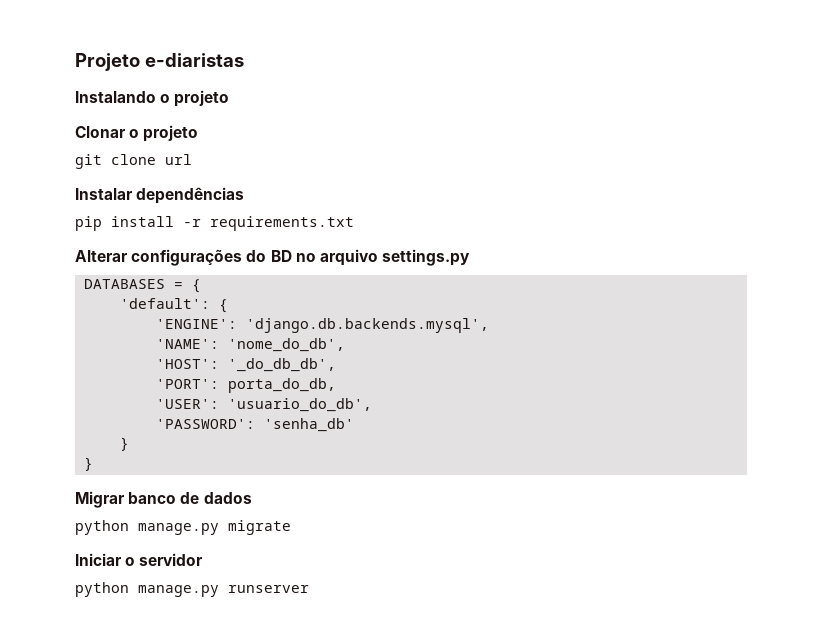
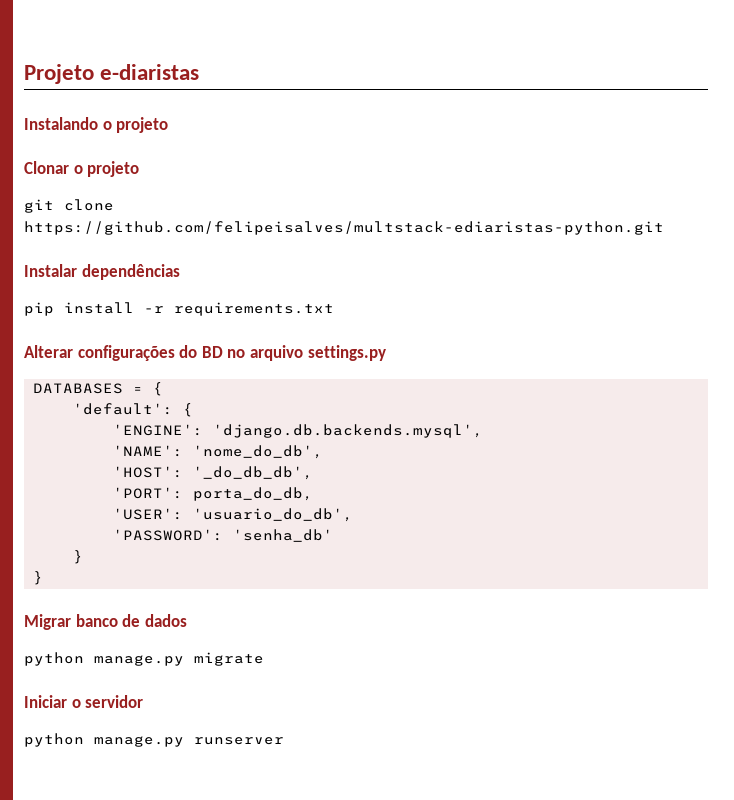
- git clone url
+ git clone https://github.com/felipeisalves/multstack-ediaristas-python.git

